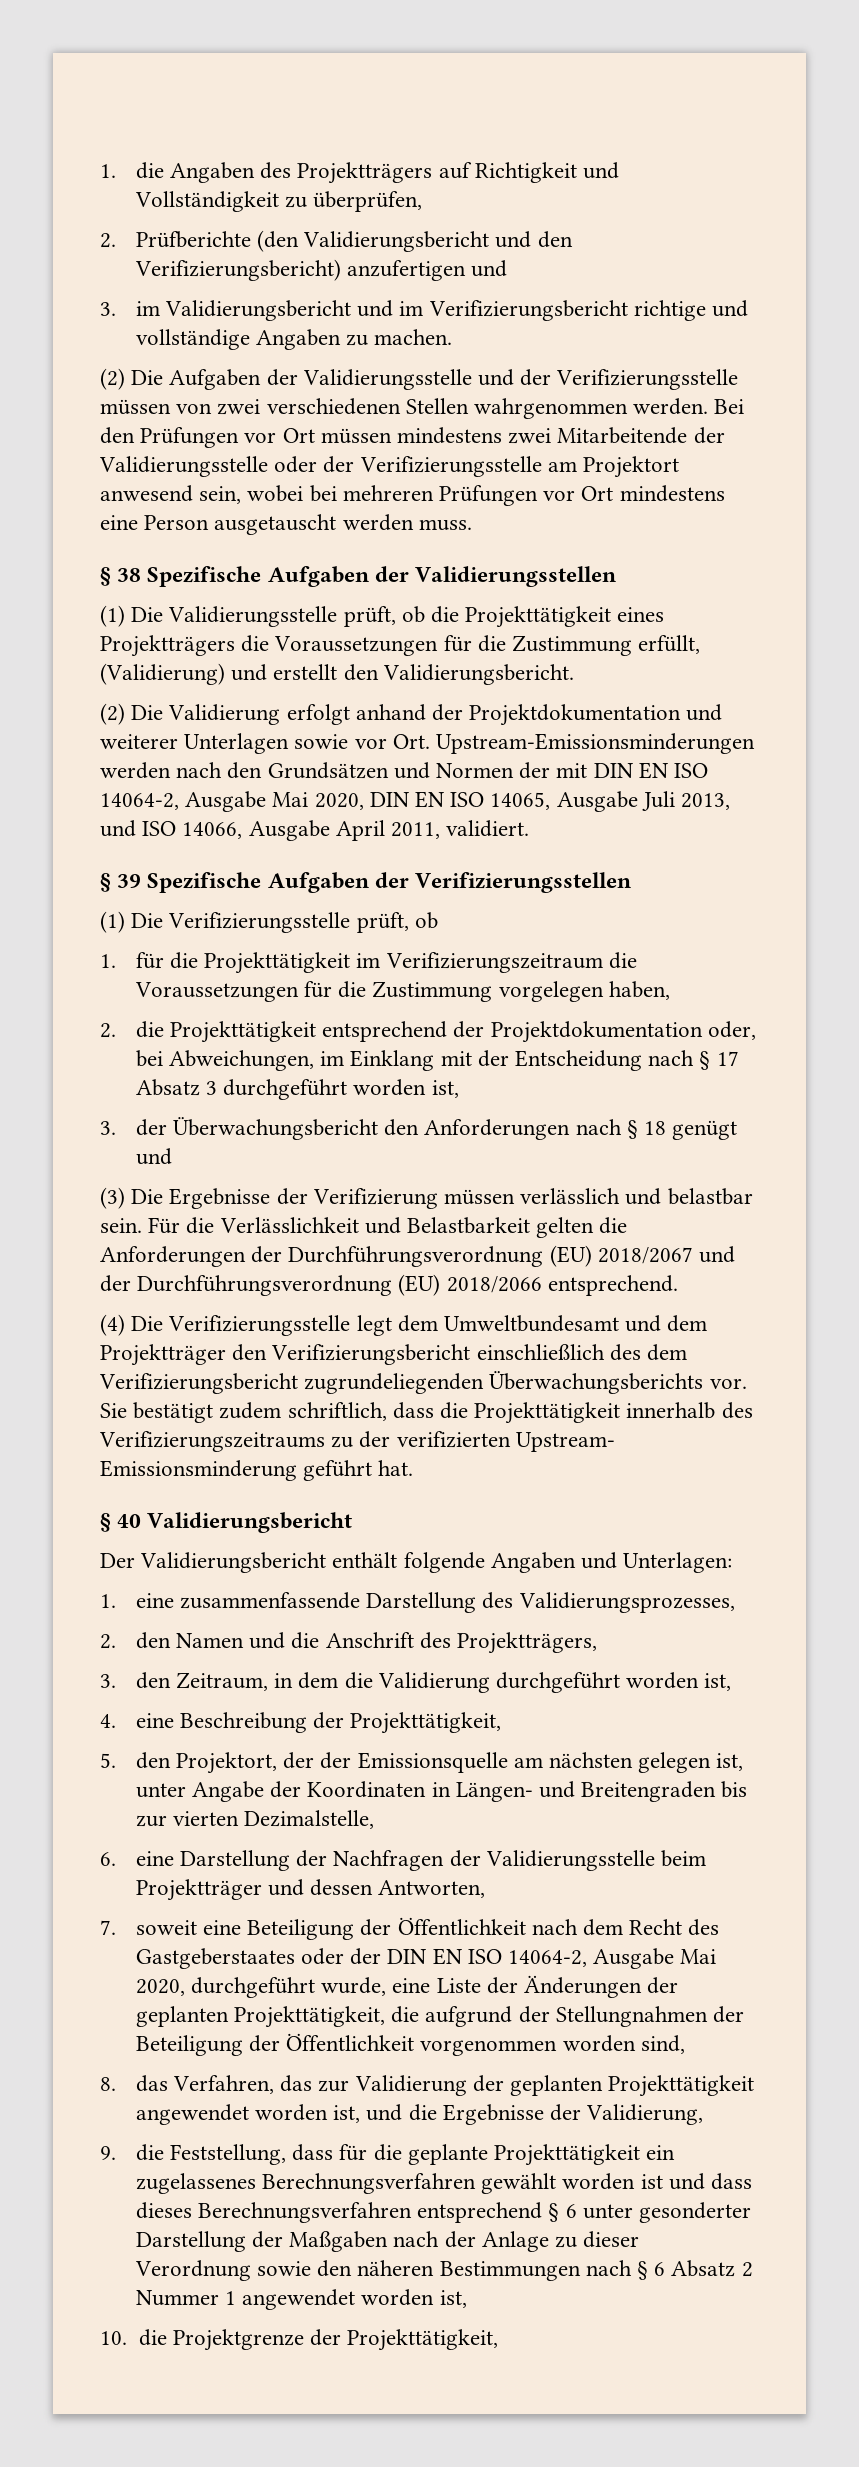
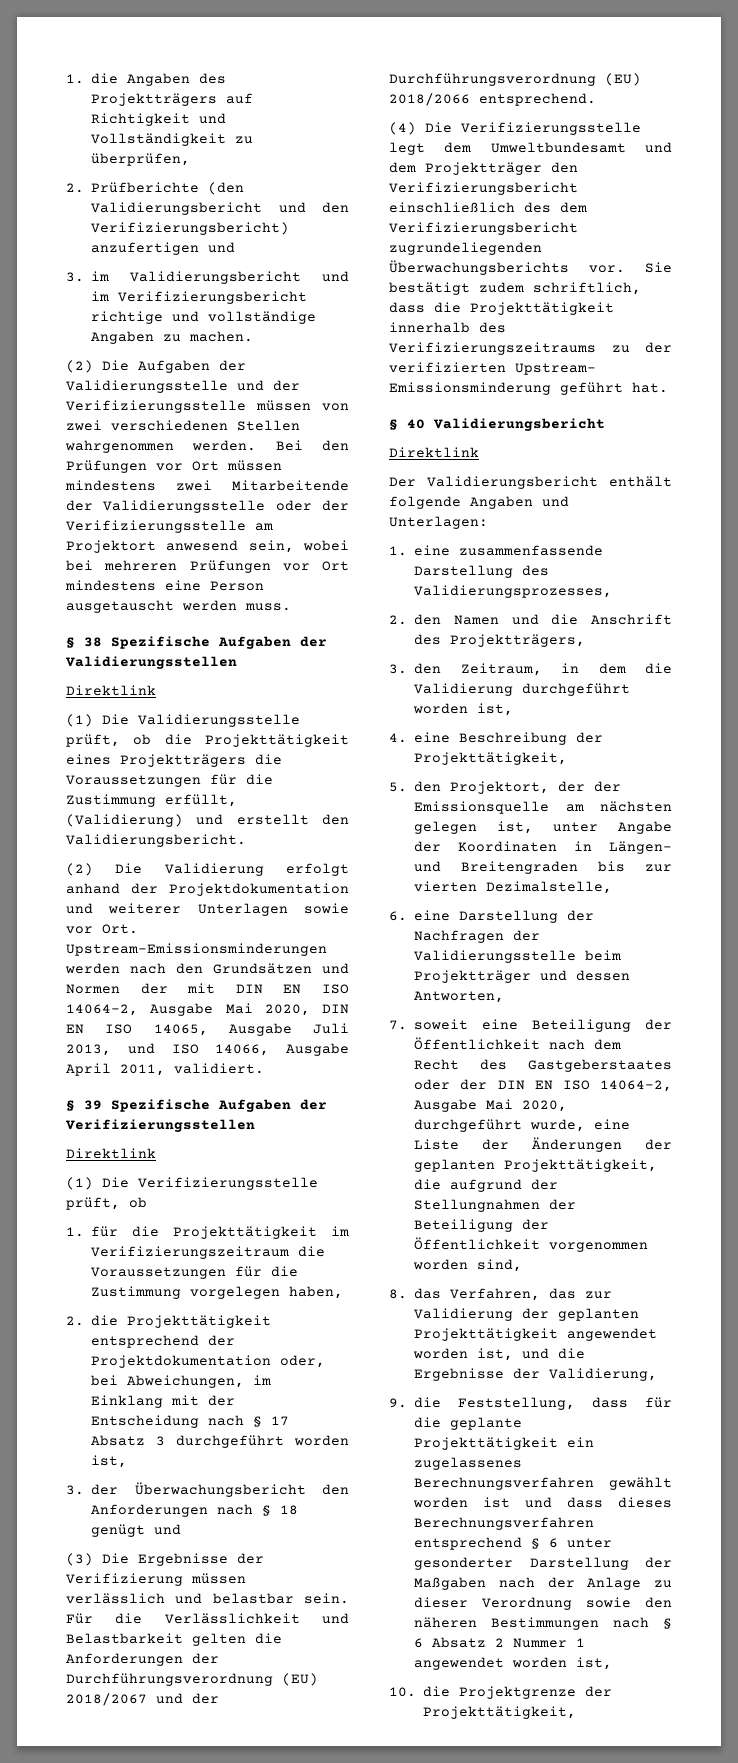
  § 38 Spezifische Aufgaben der Validierungsstellen
+ Direktlink
  § 39 Spezifische Aufgaben der Verifizierungsstellen
+ Direktlink
  § 40 Validierungsbericht
+ Direktlink

